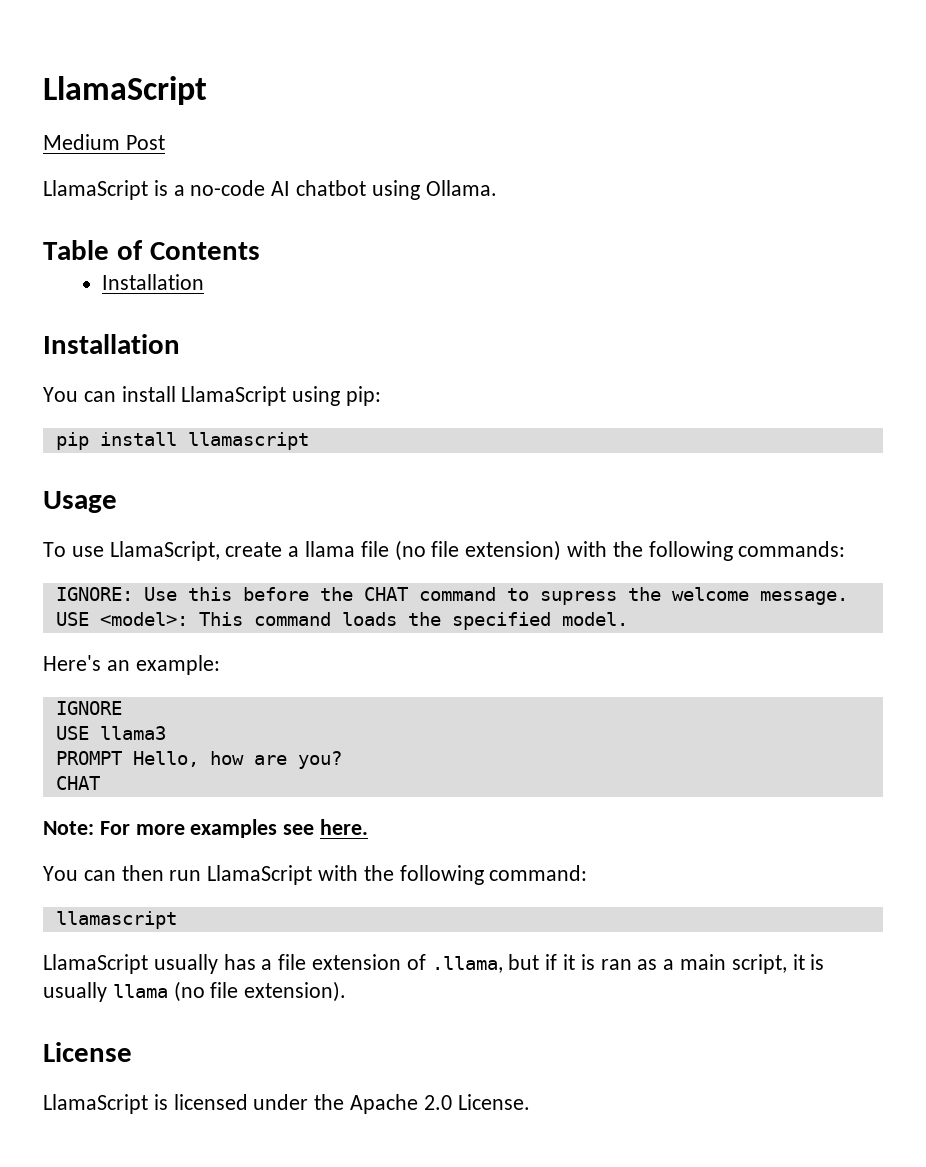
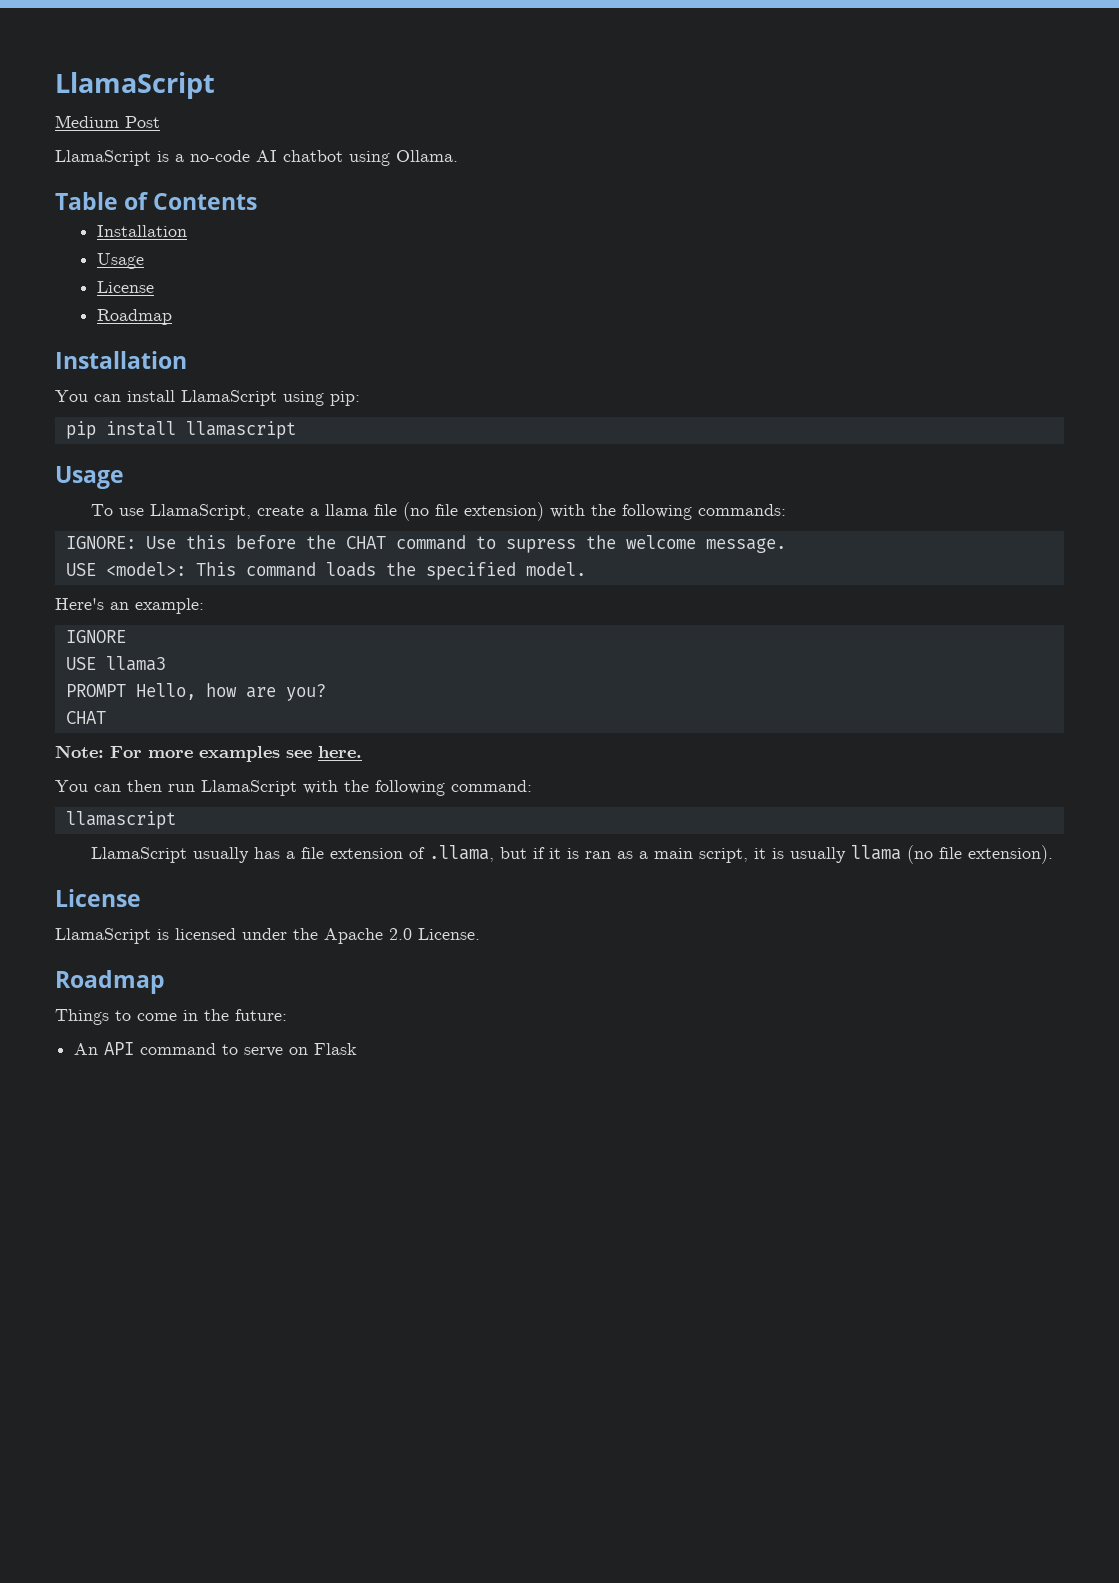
  Table of Contents
  Installation
+ Usage
+ License
+ Roadmap
  LlamaScript is licensed under the Apache 2.0 License.
+ Roadmap
+ Things to come in the future:
+ An API command to serve on Flask

